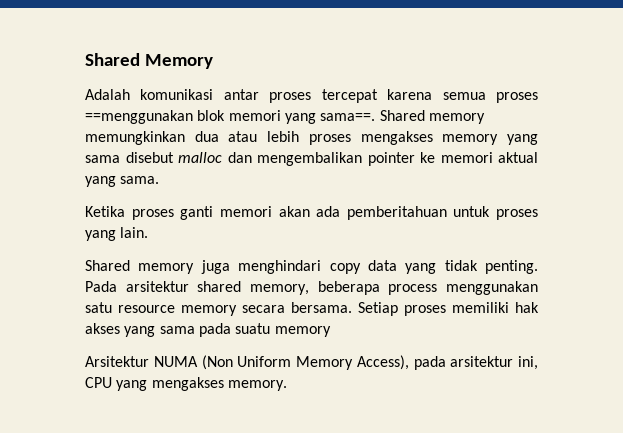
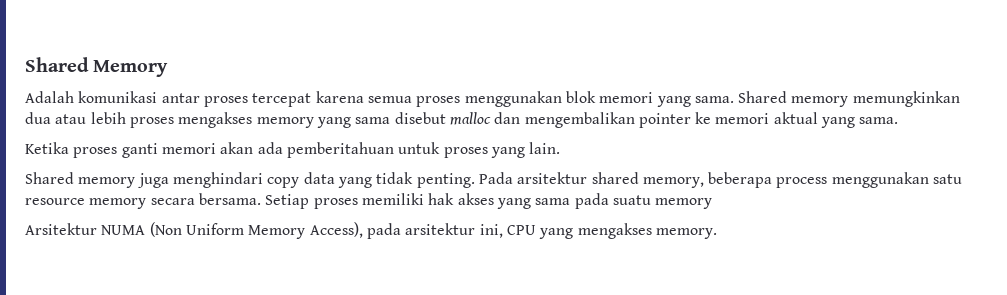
- Adalah komunikasi antar proses tercepat karena semua proses ==menggunakan blok memori yang sama==.
+ Adalah komunikasi antar proses tercepat karena semua proses menggunakan blok memori yang sama.

